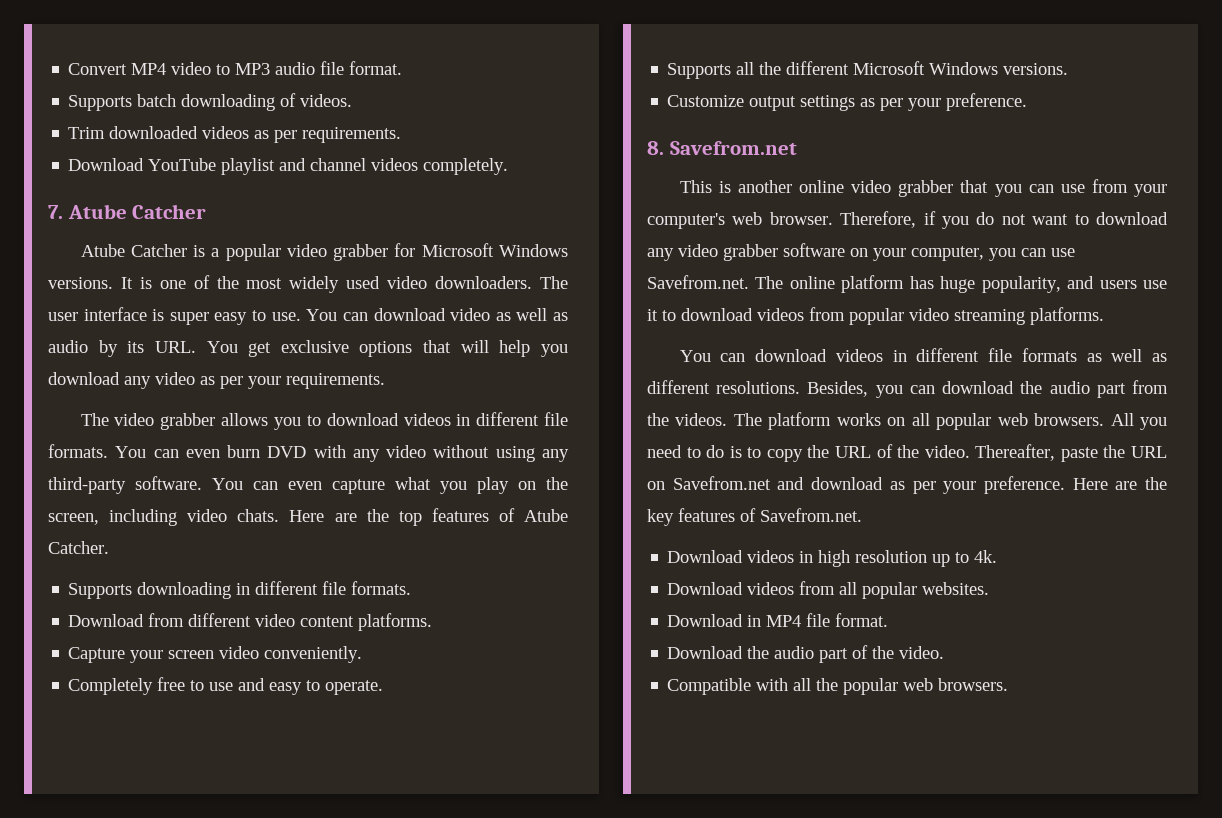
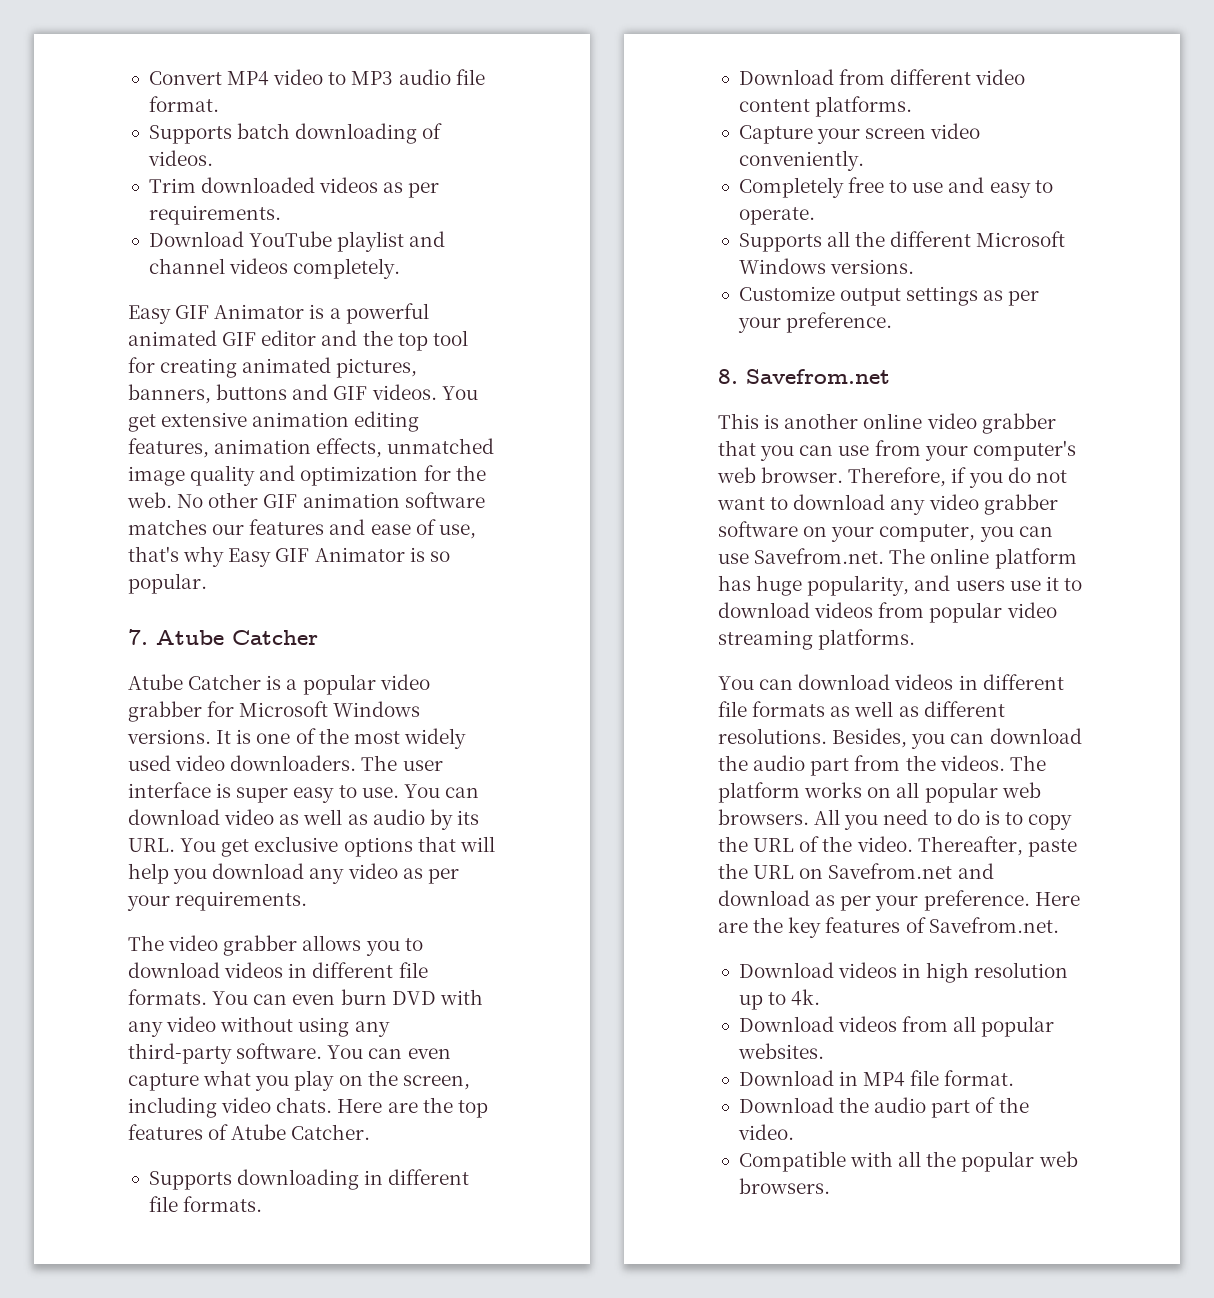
+ Easy GIF Animator is a powerful animated GIF editor and the top tool for creating animated pictures, banners, buttons and GIF videos. You get extensive animation editing features, animation effects, unmatched image quality and optimization for the web. No other GIF animation software matches our features and ease of use, that's why Easy GIF Animator is so popular.

